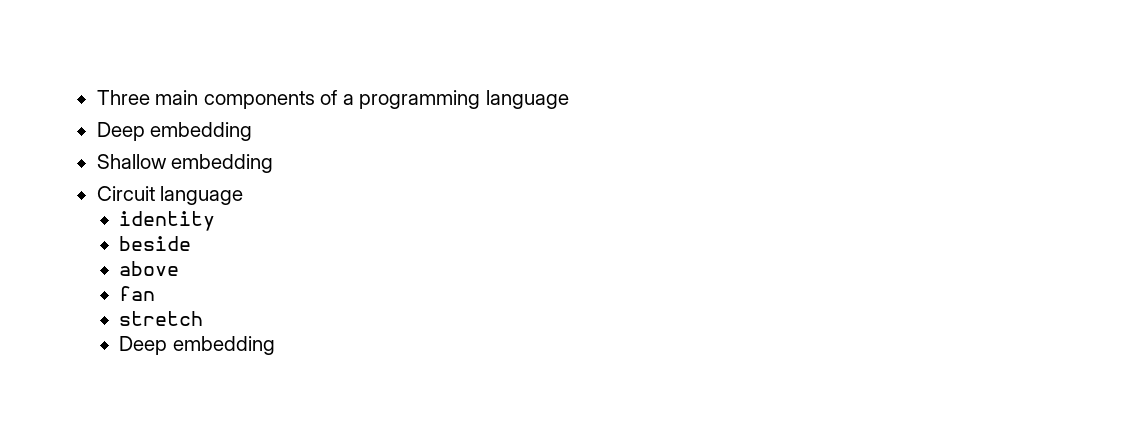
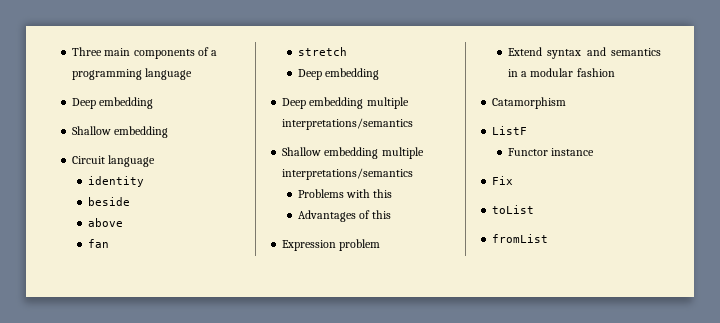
+ Deep embedding multiple interpretations/semantics
+ Shallow embedding multiple interpretations/semantics
+ Problems with this
+ Advantages of this
+ Expression problem
+ Extend syntax and semantics in a modular fashion
+ Catamorphism
+ ListF
+ Functor instance
+ Fix
+ toList
+ fromList

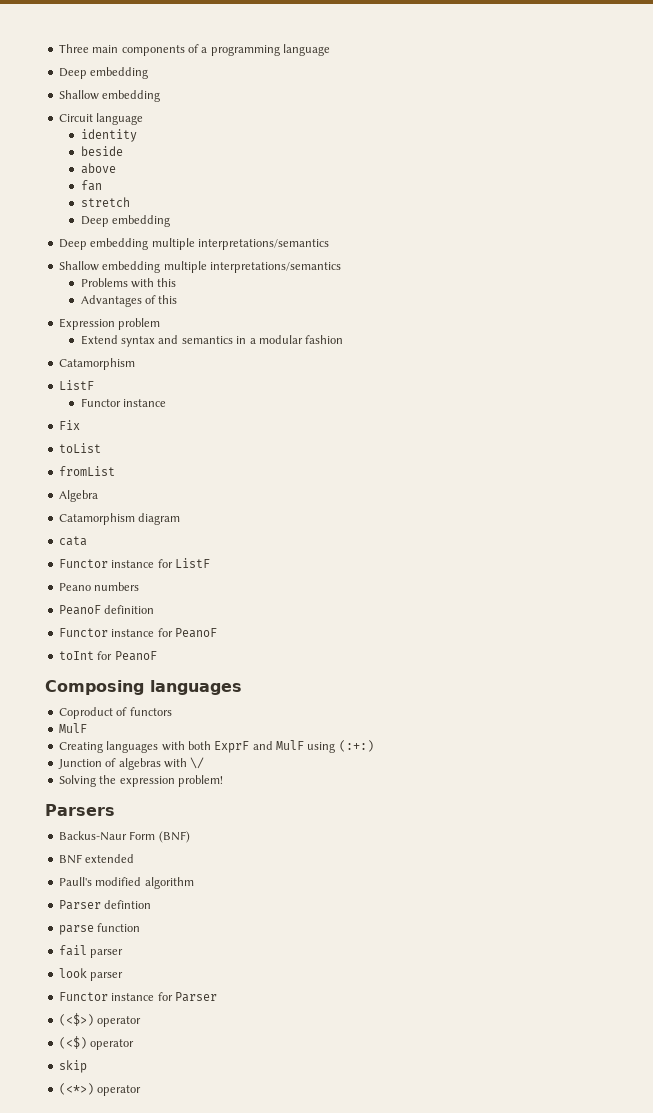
+ Algebra
+ Catamorphism diagram
+ cata
+ Functor instance for ListF
+ Peano numbers
+ PeanoF definition
+ Functor instance for PeanoF
+ toInt for PeanoF
+ Composing languages
+ Coproduct of functors
+ MulF
+ Creating languages with both ExprF and MulF using (:+:)
+ Junction of algebras with \/
+ Solving the expression problem!
+ Parsers
+ Backus-Naur Form (BNF)
+ BNF extended
+ Paull's modified algorithm
+ Parser defintion
+ parse function
+ fail parser
+ look parser
+ Functor instance for Parser
+ (<$>) operator
+ (<$) operator
+ skip
+ (<*>) operator

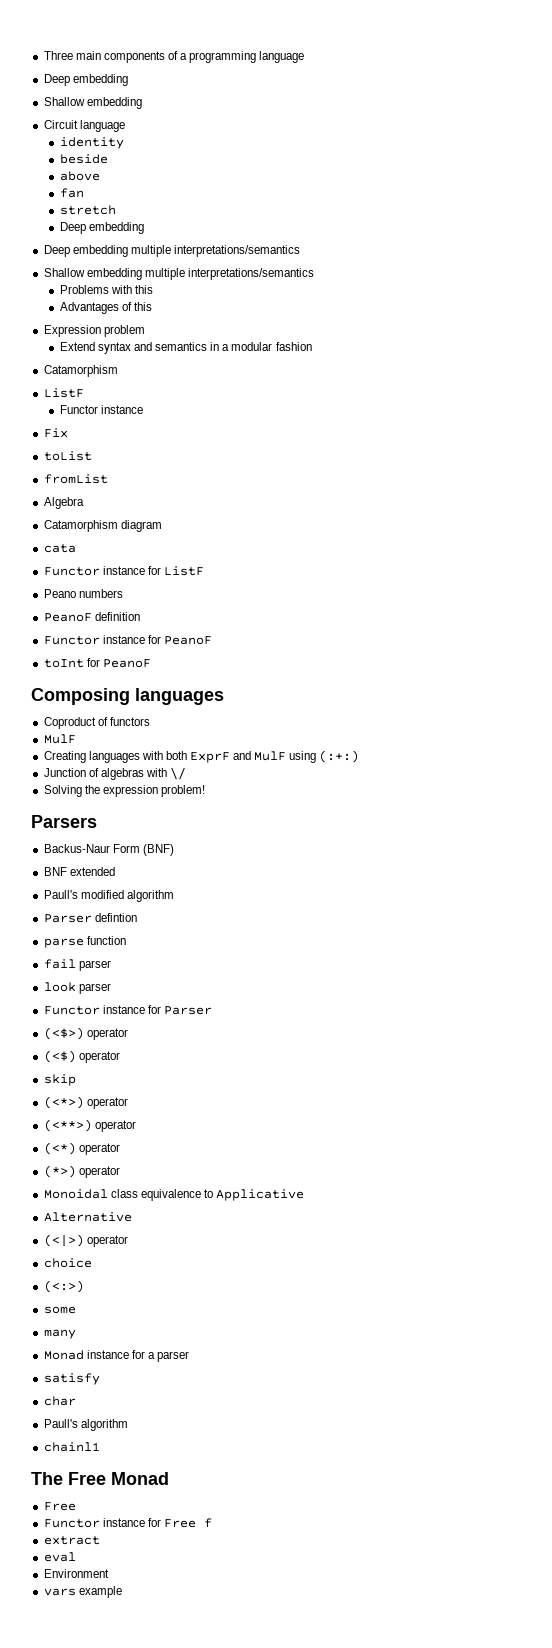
+ (<**>) operator
+ (<*) operator
+ (*>) operator
+ Monoidal class equivalence to Applicative
+ Alternative
+ (<|>) operator
+ choice
+ (<:>)
+ some
+ many
+ Monad instance for a parser
+ satisfy
+ char
+ Paull's algorithm
+ chainl1
+ The Free Monad
+ Free
+ Functor instance for Free f
+ extract
+ eval
+ Environment
+ vars example

